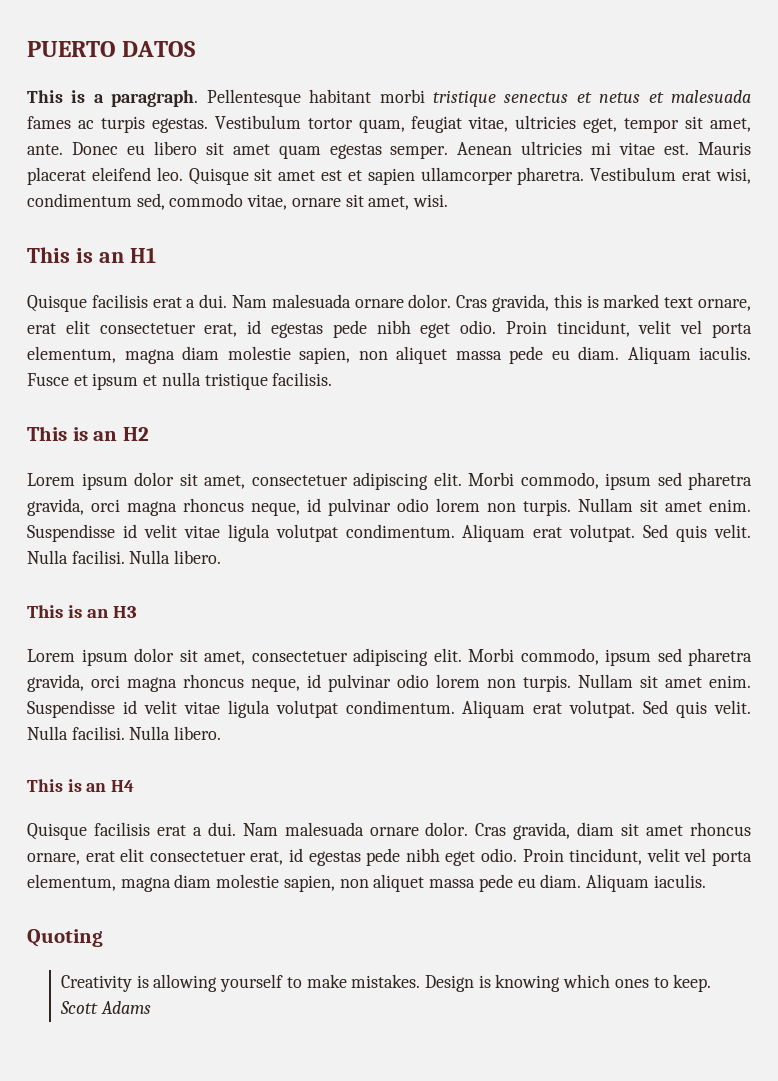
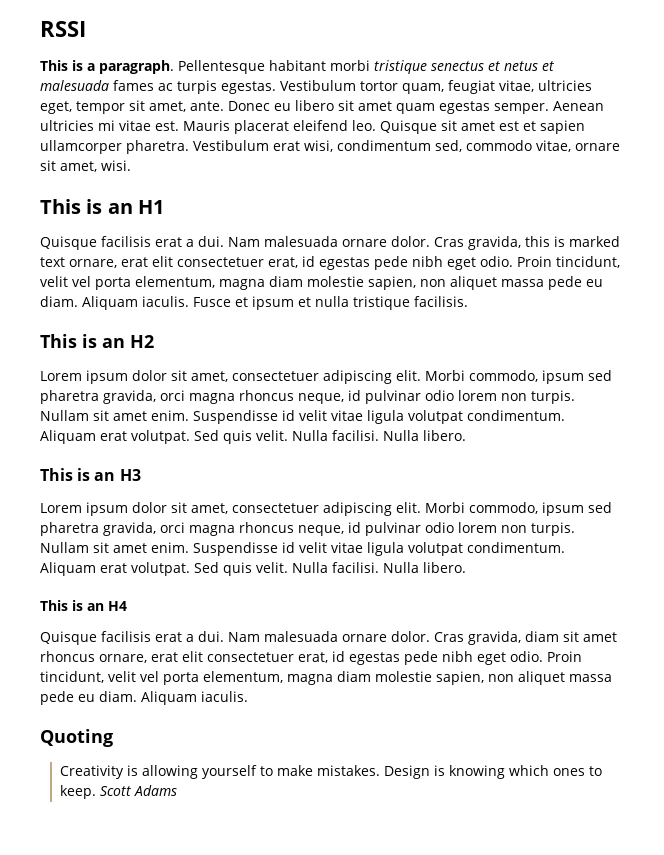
- PUERTO DATOS
+ RSSI

